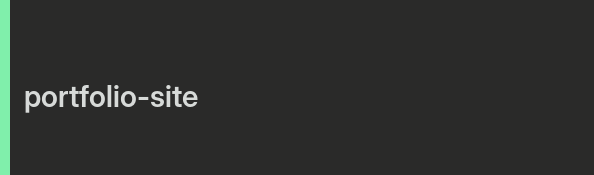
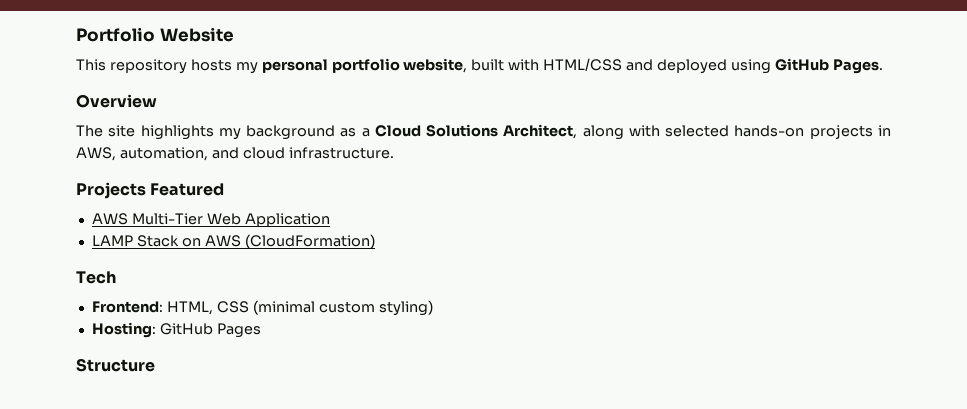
- portfolio-site
+ Portfolio Website
+ This repository hosts my personal portfolio website, built with HTML/CSS and deployed using GitHub Pages.
+ Overview
+ The site highlights my background as a Cloud Solutions Architect, along with selected hands-on projects in AWS, automation, and cloud infrastructure.
+ Projects Featured
+ AWS Multi-Tier Web Application
+ LAMP Stack on AWS (CloudFormation)
+ Tech
+ Frontend: HTML, CSS (minimal custom styling)
+ Hosting: GitHub Pages
+ Structure

